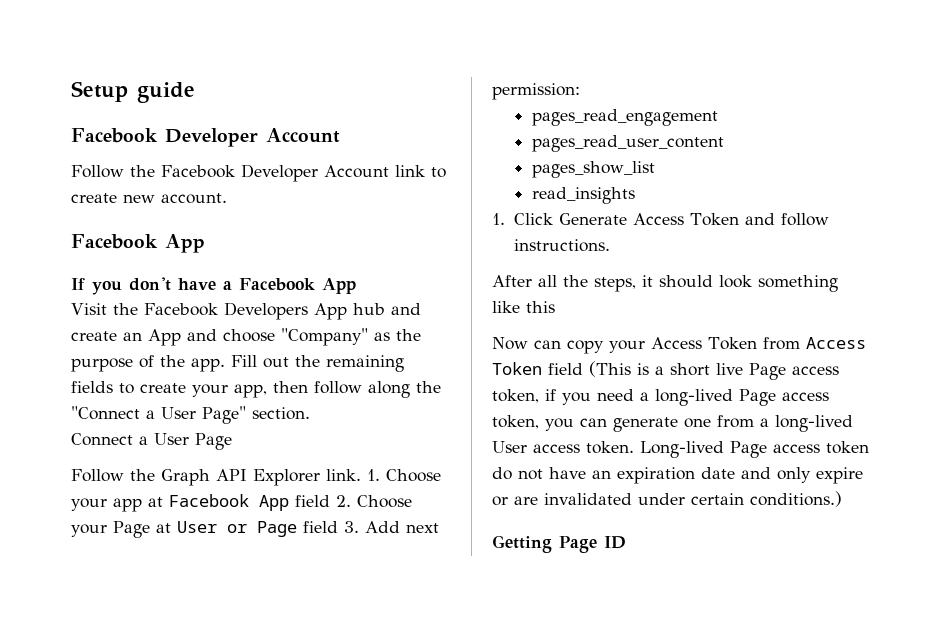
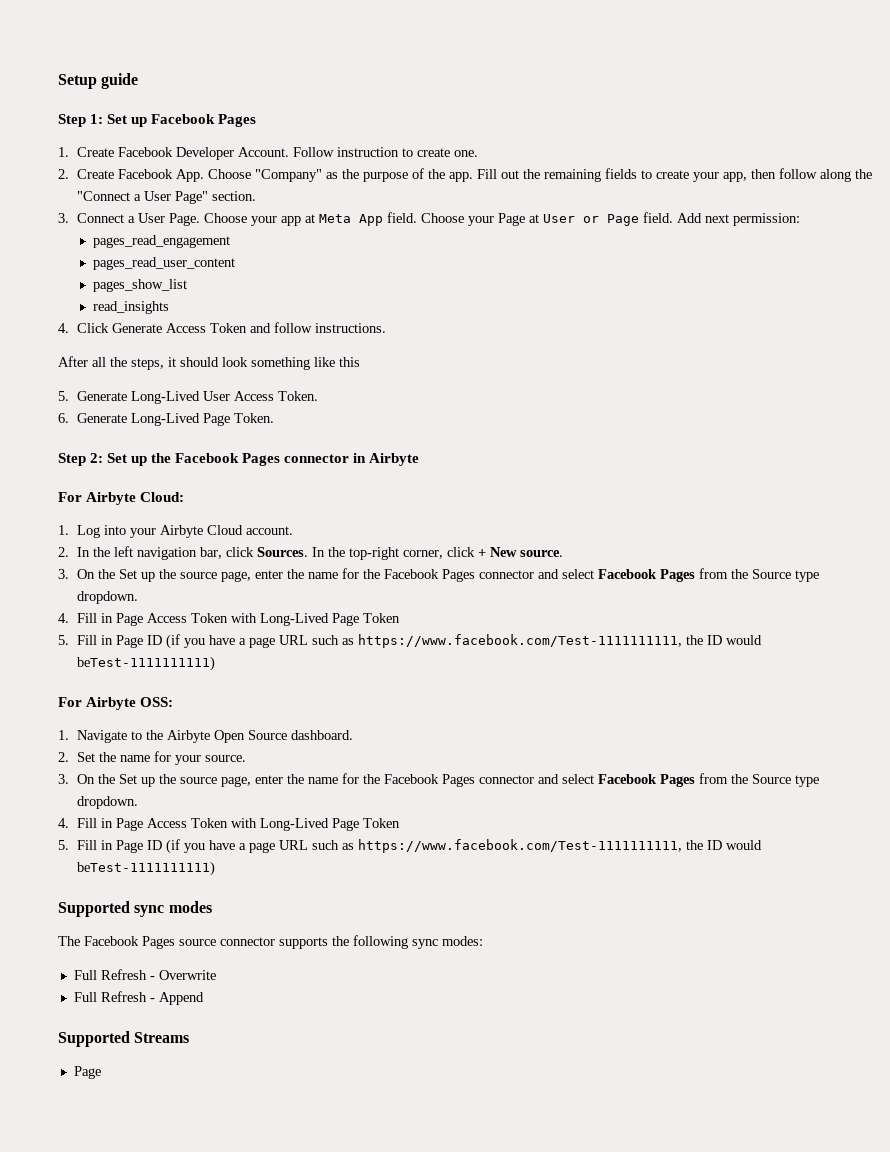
  Setup guide
- Facebook Developer Account
- Follow the Facebook Developer Account link to create new account.
- Facebook App
- If you don't have a Facebook App
- Visit the Facebook Developers App hub and create an App and choose "Company" as the purpose of the app.
+ Step 1: Set up Facebook Pages
+ 1. Create Facebook Developer Account. Follow instruction to create one.
+ 2. Create Facebook App. Choose "Company" as the purpose of the app.
- Connect a User Page
- Follow the Graph API Explorer link. 1. Choose your app at Facebook App field 2. Choose your Page at User or Page field 3. Add next permission:
+ 3. Connect a User Page. Choose your app at Meta App field. Choose your Page at User or Page field. Add next permission:
- 1. Click Generate Access Token and follow instructions.
+ 4. Click Generate Access Token and follow instructions.
- Now can copy your Access Token from Access Token field (This is a short live Page access token, if you need a long-lived Page access token, you can generate one from a long-lived User access token. Long-lived Page access token do not have an expiration date and only expire or are invalidated under certain conditions.)
- Getting Page ID
+ 5. Generate Long-Lived User Access Token.
+ 6. Generate Long-Lived Page Token.
+ Step 2: Set up the Facebook Pages connector in Airbyte
+ For Airbyte Cloud:
+ 1. Log into your Airbyte Cloud account.
+ 2. In the left navigation bar, click Sources. In the top-right corner, click + New source.
+ 3. On the Set up the source page, enter the name for the Facebook Pages connector and select Facebook Pages from the Source type dropdown.
+ 4. Fill in Page Access Token with Long-Lived Page Token
+ 5. Fill in Page ID (if you have a page URL such as https://www.facebook.com/Test-1111111111, the ID would beTest-1111111111)
+ For Airbyte OSS:
+ 1. Navigate to the Airbyte Open Source dashboard.
+ 2. Set the name for your source.
+ 3. On the Set up the source page, enter the name for the Facebook Pages connector and select Facebook Pages from the Source type dropdown.
+ 4. Fill in Page Access Token with Long-Lived Page Token
+ 5. Fill in Page ID (if you have a page URL such as https://www.facebook.com/Test-1111111111, the ID would beTest-1111111111)
+ Supported sync modes
+ The Facebook Pages source connector supports the following sync modes:
+ Full Refresh - Overwrite
+ Full Refresh - Append
+ Supported Streams
+ Page

